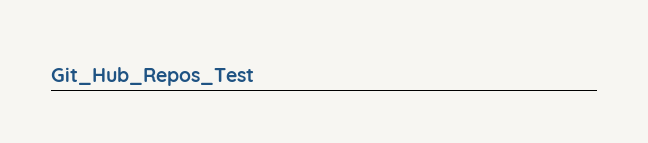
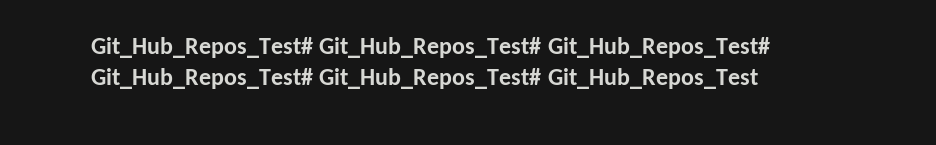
- Git_Hub_Repos_Test
+ Git_Hub_Repos_Test# Git_Hub_Repos_Test# Git_Hub_Repos_Test# Git_Hub_Repos_Test# Git_Hub_Repos_Test# Git_Hub_Repos_Test

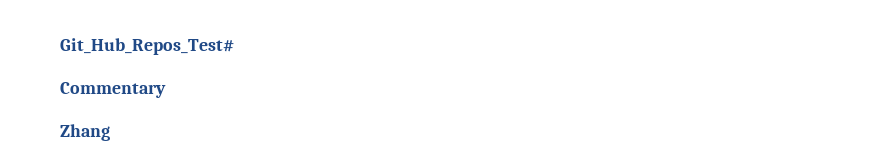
- Git_Hub_Repos_Test# Git_Hub_Repos_Test# Git_Hub_Repos_Test# Git_Hub_Repos_Test# Git_Hub_Repos_Test# Git_Hub_Repos_Test
+ Git_Hub_Repos_Test#
+ Commentary
+ Zhang

